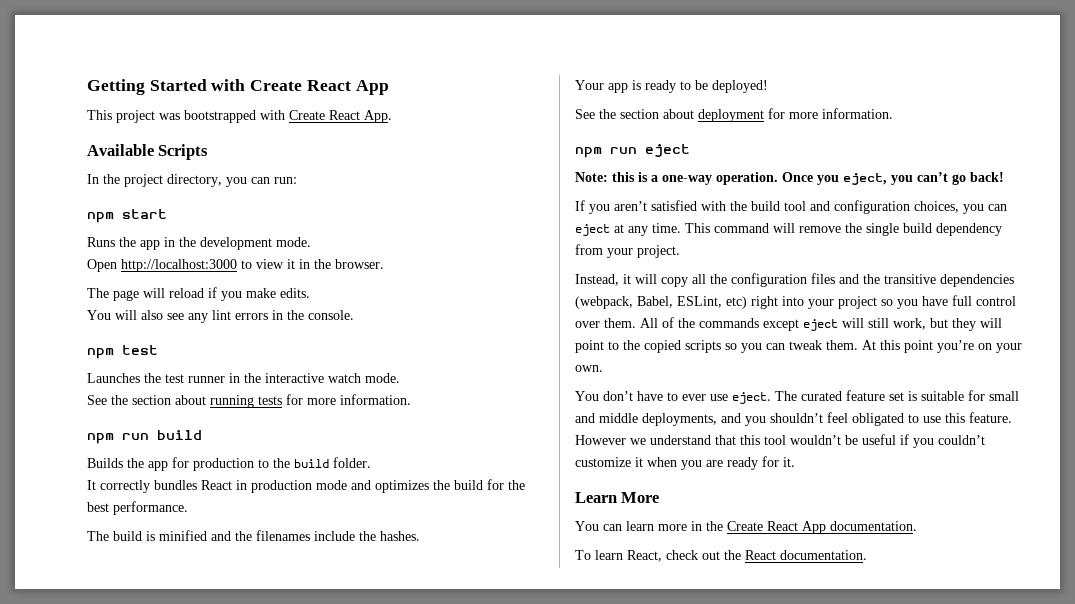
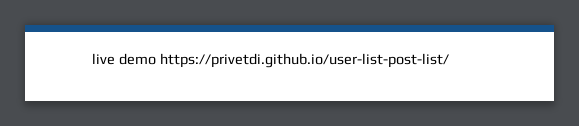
- Getting Started with Create React App
- This project was bootstrapped with Create React App.
- Available Scripts
- In the project directory, you can run:
- npm start
- Runs the app in the development mode.
- Open http://localhost:3000 to view it in the browser.
- The page will reload if you make edits.
- You will also see any lint errors in the console.
- npm test
- Launches the test runner in the interactive watch mode.
- See the section about running tests for more information.
- npm run build
- Builds the app for production to the build folder.
- It correctly bundles React in production mode and optimizes the build for the best performance.
- The build is minified and the filenames include the hashes.
- Your app is ready to be deployed!
- See the section about deployment for more information.
- npm run eject
- Note: this is a one-way operation. Once you eject, you can’t go back!
- If you aren’t satisfied with the build tool and configuration choices, you can eject at any time. This command will remove the single build dependency from your project.
- Instead, it will copy all the configuration files and the transitive dependencies (webpack, Babel, ESLint, etc) right into your project so you have full control over them. All of the commands except eject will still work, but they will point to the copied scripts so you can tweak them. At this point you’re on your own.
- You don’t have to ever use eject. The curated feature set is suitable for small and middle deployments, and you shouldn’t feel obligated to use this feature. However we understand that this tool wouldn’t be useful if you couldn’t customize it when you are ready for it.
- Learn More
- You can learn more in the Create React App documentation.
- To learn React, check out the React documentation.
+ live demo https://privetdi.github.io/user-list-post-list/

